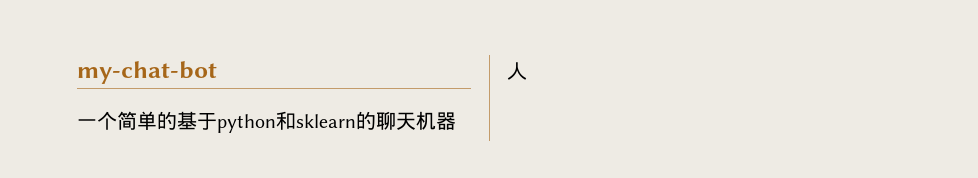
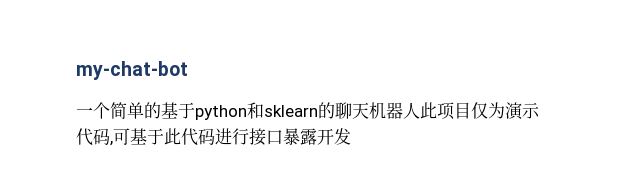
- 一个简单的基于python和sklearn的聊天机器人
+ 一个简单的基于python和sklearn的聊天机器人此项目仅为演示代码,可基于此代码进行接口暴露开发

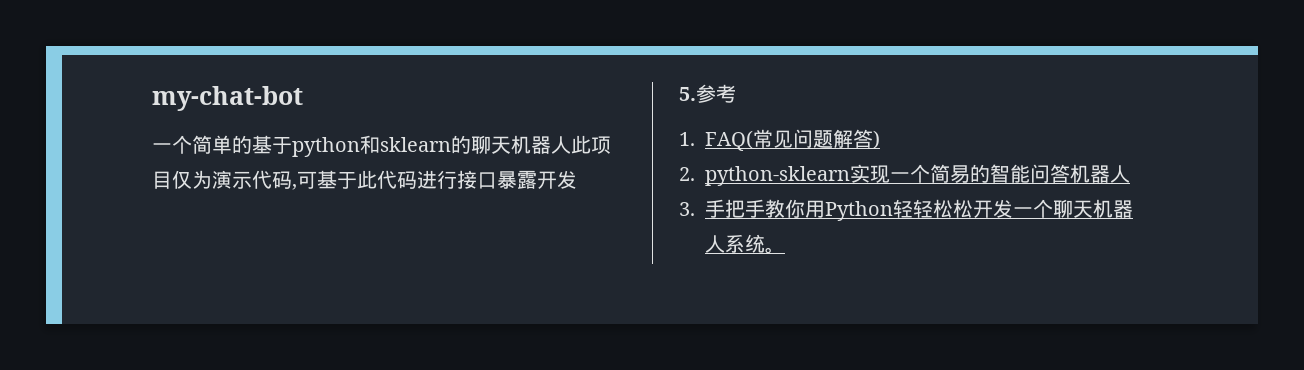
+ 5.参考
+ 1. FAQ(常见问题解答)
+ 2. python-sklearn实现一个简易的智能问答机器人
+ 3.手把手教你用Python轻轻松松开发一个聊天机器人系统。

